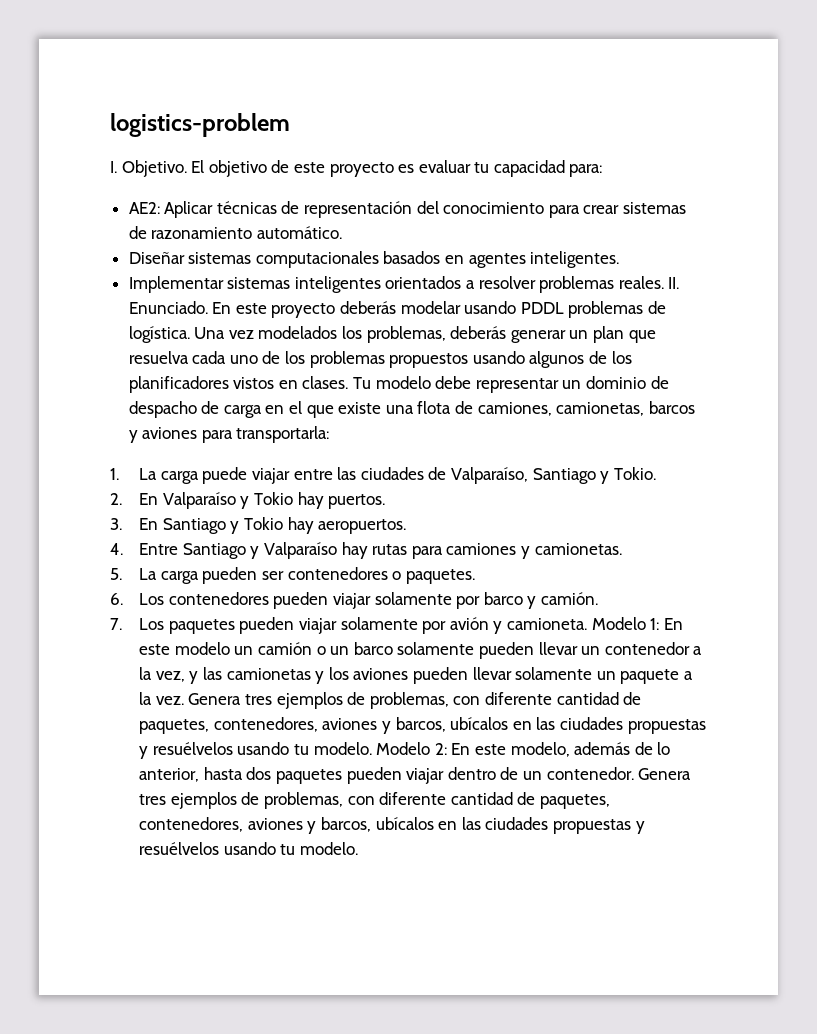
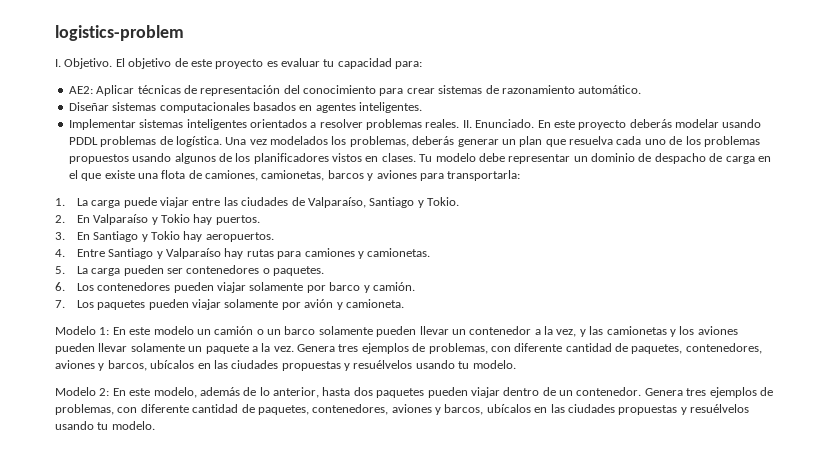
- 7. Los paquetes pueden viajar solamente por avión y camioneta. Modelo 1: En este modelo un camión o un barco solamente pueden llevar un contenedor a la vez, y las camionetas y los aviones pueden llevar solamente un paquete a la vez. Genera tres ejemplos de problemas, con diferente cantidad de paquetes, contenedores, aviones y barcos, ubícalos en las ciudades propuestas y resuélvelos usando tu modelo. Modelo 2:
+ 7. Los paquetes pueden viajar solamente por avión y camioneta.
+ Modelo 1: En este modelo un camión o un barco solamente pueden llevar un contenedor a la vez, y las camionetas y los aviones pueden llevar solamente un paquete a la vez. Genera tres ejemplos de problemas, con diferente cantidad de paquetes, contenedores, aviones y barcos, ubícalos en las ciudades propuestas y resuélvelos usando tu modelo.
+ Modelo 2:

